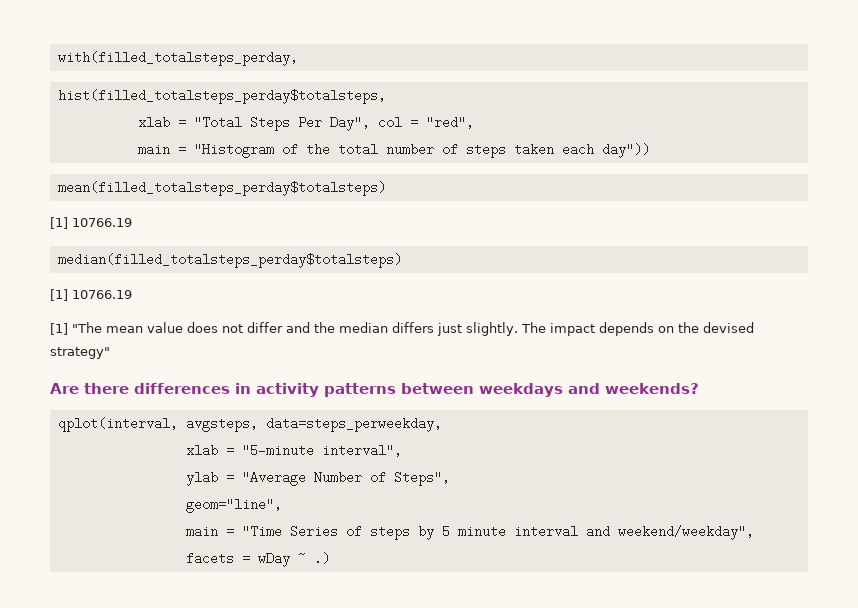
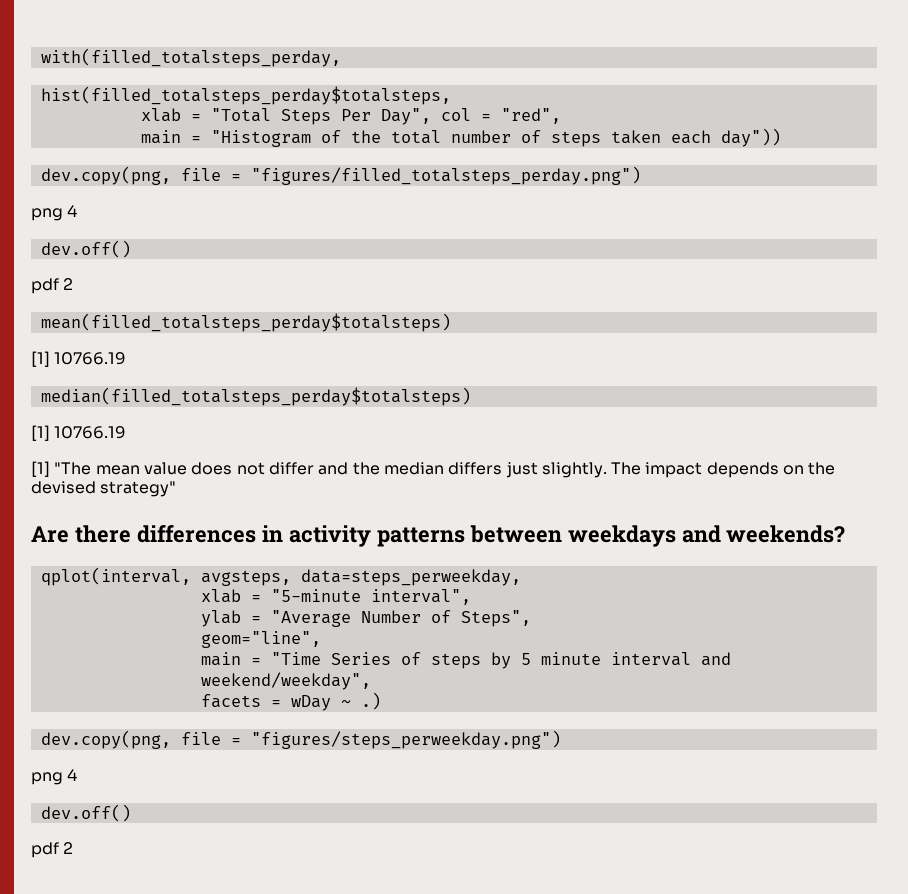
+ dev.copy(png, file = "figures/filled_totalsteps_perday.png")
+ png 4
+ dev.off()
+ pdf 2
+ dev.copy(png, file = "figures/steps_perweekday.png")
+ png 4
+ dev.off()
+ pdf 2

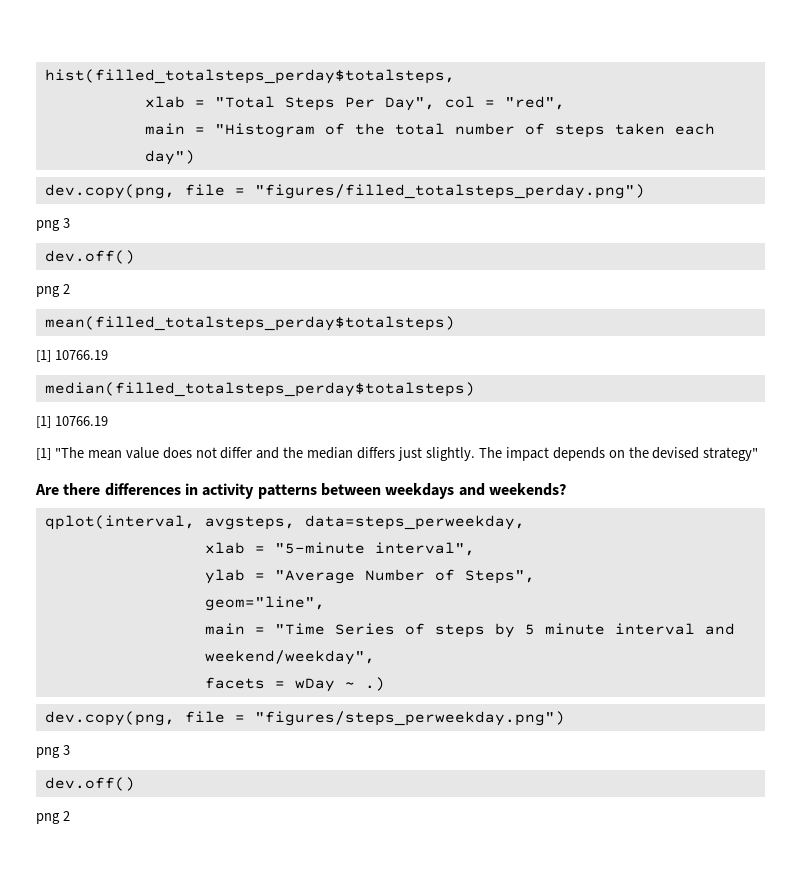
- with(filled_totalsteps_perday,
- main = "Histogram of the total number of steps taken each day"))
+ main = "Histogram of the total number of steps taken each day")
  dev.copy(png, file = "figures/filled_totalsteps_perday.png")
- png 4
+ png 3
  dev.off()
- pdf 2
+ png 2
  dev.copy(png, file = "figures/steps_perweekday.png")
- png 4
+ png 3
  dev.off()
- pdf 2
+ png 2

